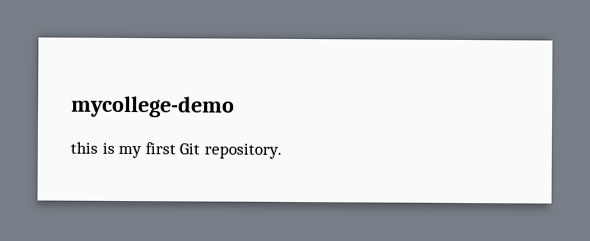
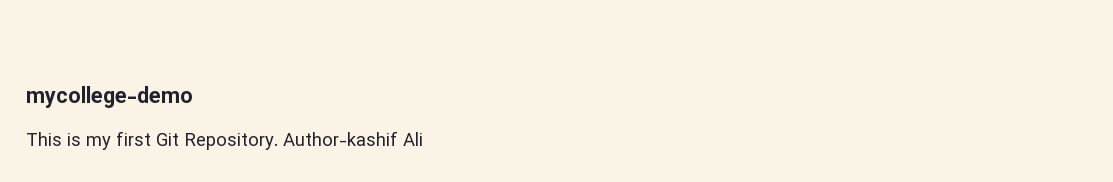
- this is my first Git repository.
+ This is my first Git Repository. Author-kashif Ali

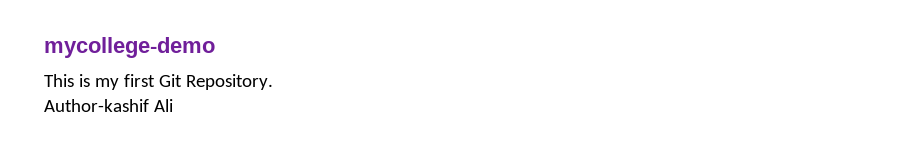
- This is my first Git Repository. Author-kashif Ali
+ This is my first Git Repository.
+ Author-kashif Ali

